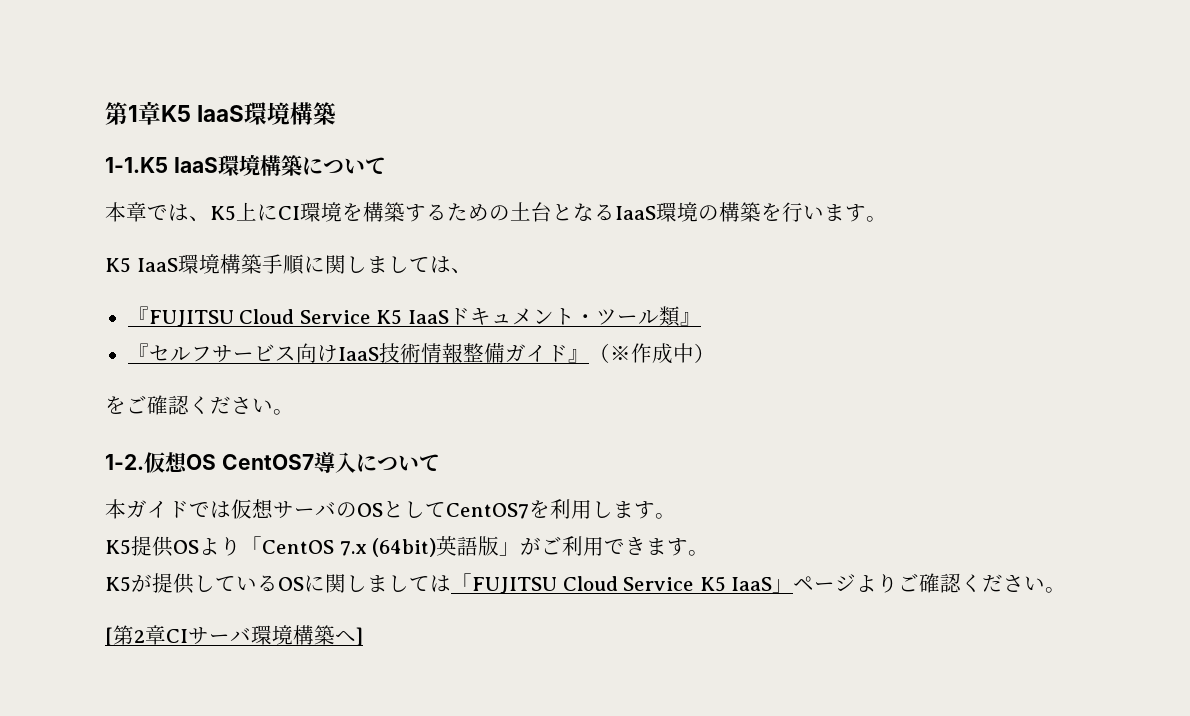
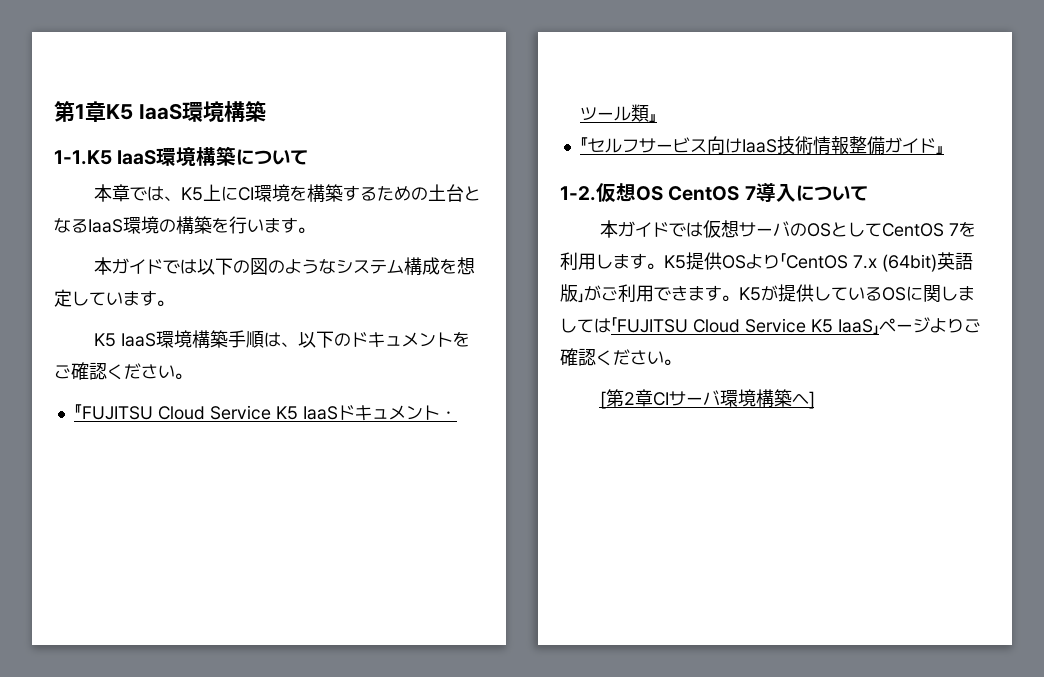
+ 本ガイドでは以下の図のようなシステム構成を想定しています。
- K5 IaaS環境構築手順に関しましては、
+ K5 IaaS環境構築手順は、以下のドキュメントをご確認ください。
- 『セルフサービス向けIaaS技術情報整備ガイド』（※作成中）
- をご確認ください。
+ 『セルフサービス向けIaaS技術情報整備ガイド』
- 仮想OS CentOS7導入について
+ 仮想OS CentOS 7導入について
- 本ガイドでは仮想サーバのOSとしてCentOS7を利用します。
- K5提供OSより「CentOS 7.x (64bit)英語版」がご利用できます。
- K5が提供しているOSに関しましては「FUJITSU Cloud Service K5 IaaS」ページよりご確認ください。
+ 本ガイドでは仮想サーバのOSとしてCentOS 7を利用します。K5提供OSより「CentOS 7.x (64bit)英語版」がご利用できます。K5が提供しているOSに関しましては「FUJITSU Cloud Service K5 IaaS」ページよりご確認ください。

